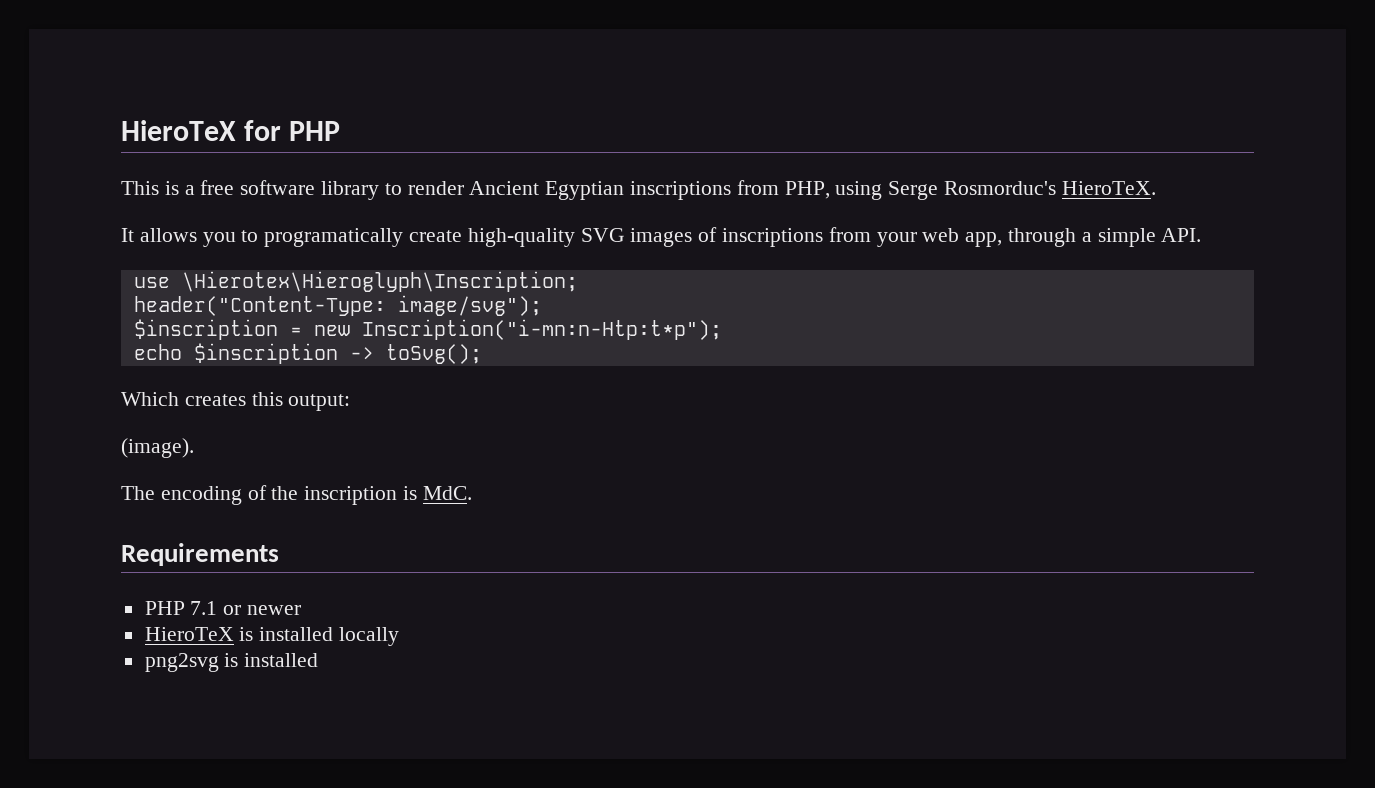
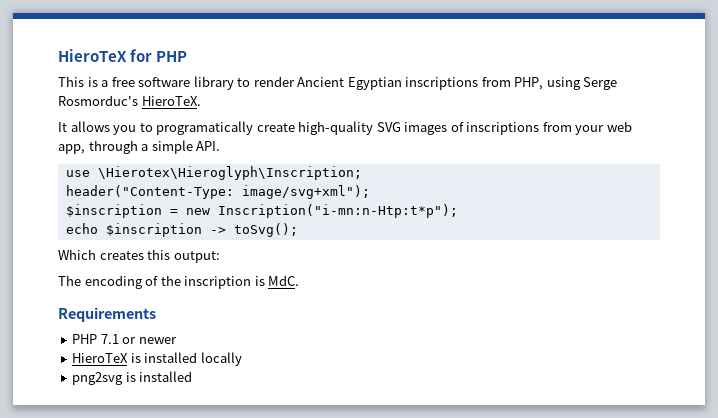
- header("Content-Type: image/svg");
+ header("Content-Type: image/svg+xml");
- (image).

